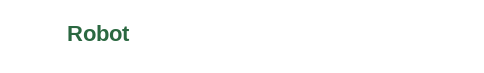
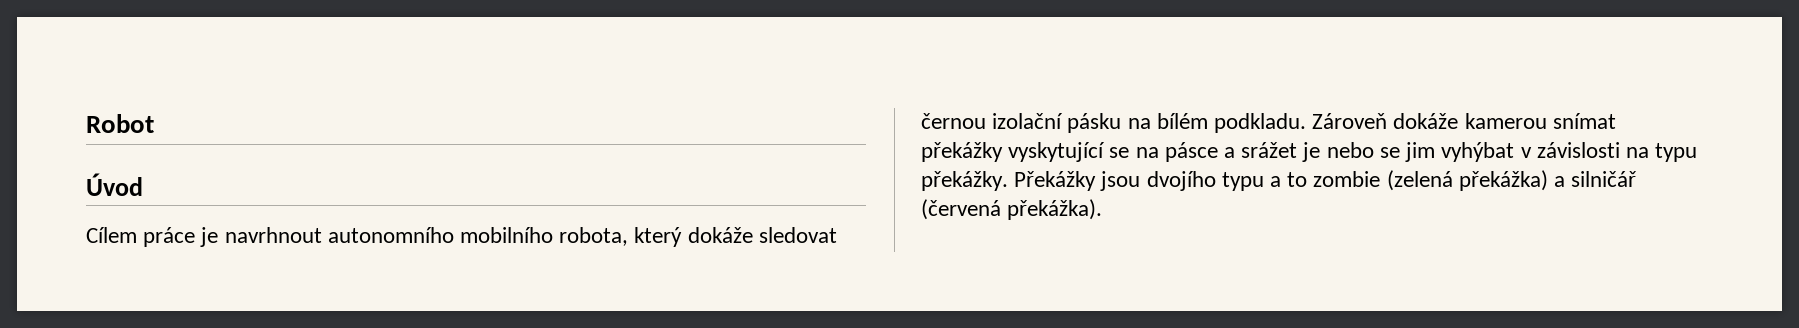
+ Úvod
+ Cílem práce je navrhnout autonomního mobilního robota, který dokáže sledovat černou izolační pásku na bílém podkladu. Zároveň dokáže kamerou snímat překážky vyskytující se na pásce a srážet je nebo se jim vyhýbat v závislosti na typu překážky. Překážky jsou dvojího typu a to zombie (zelená překážka) a silničář (červená překážka).

